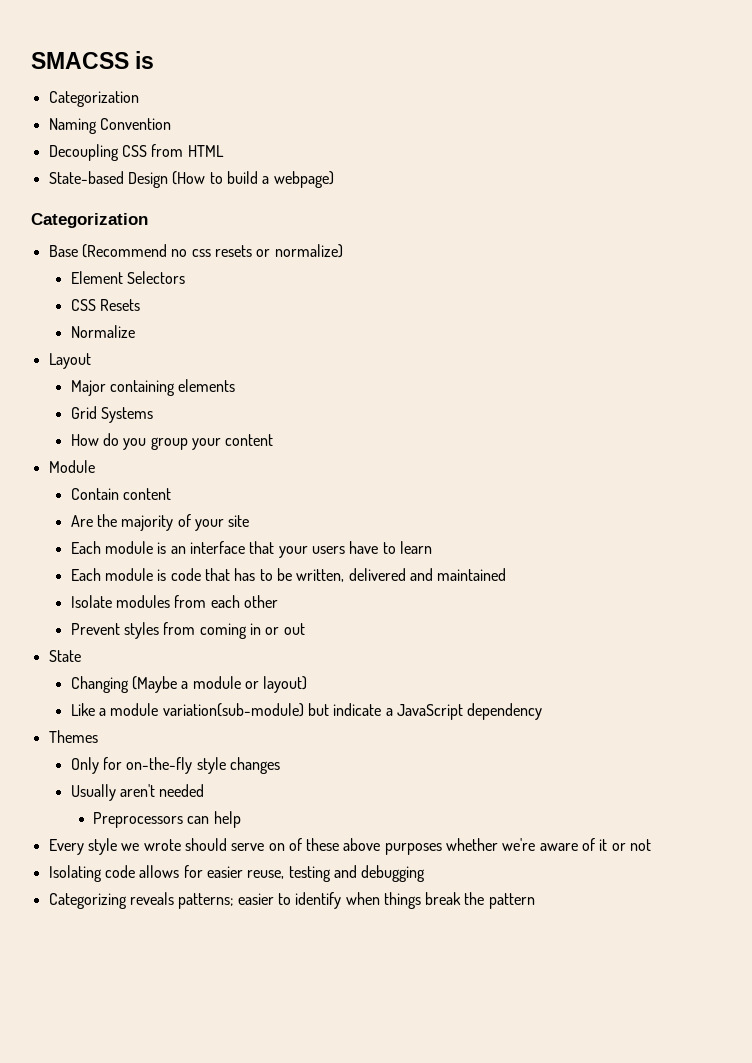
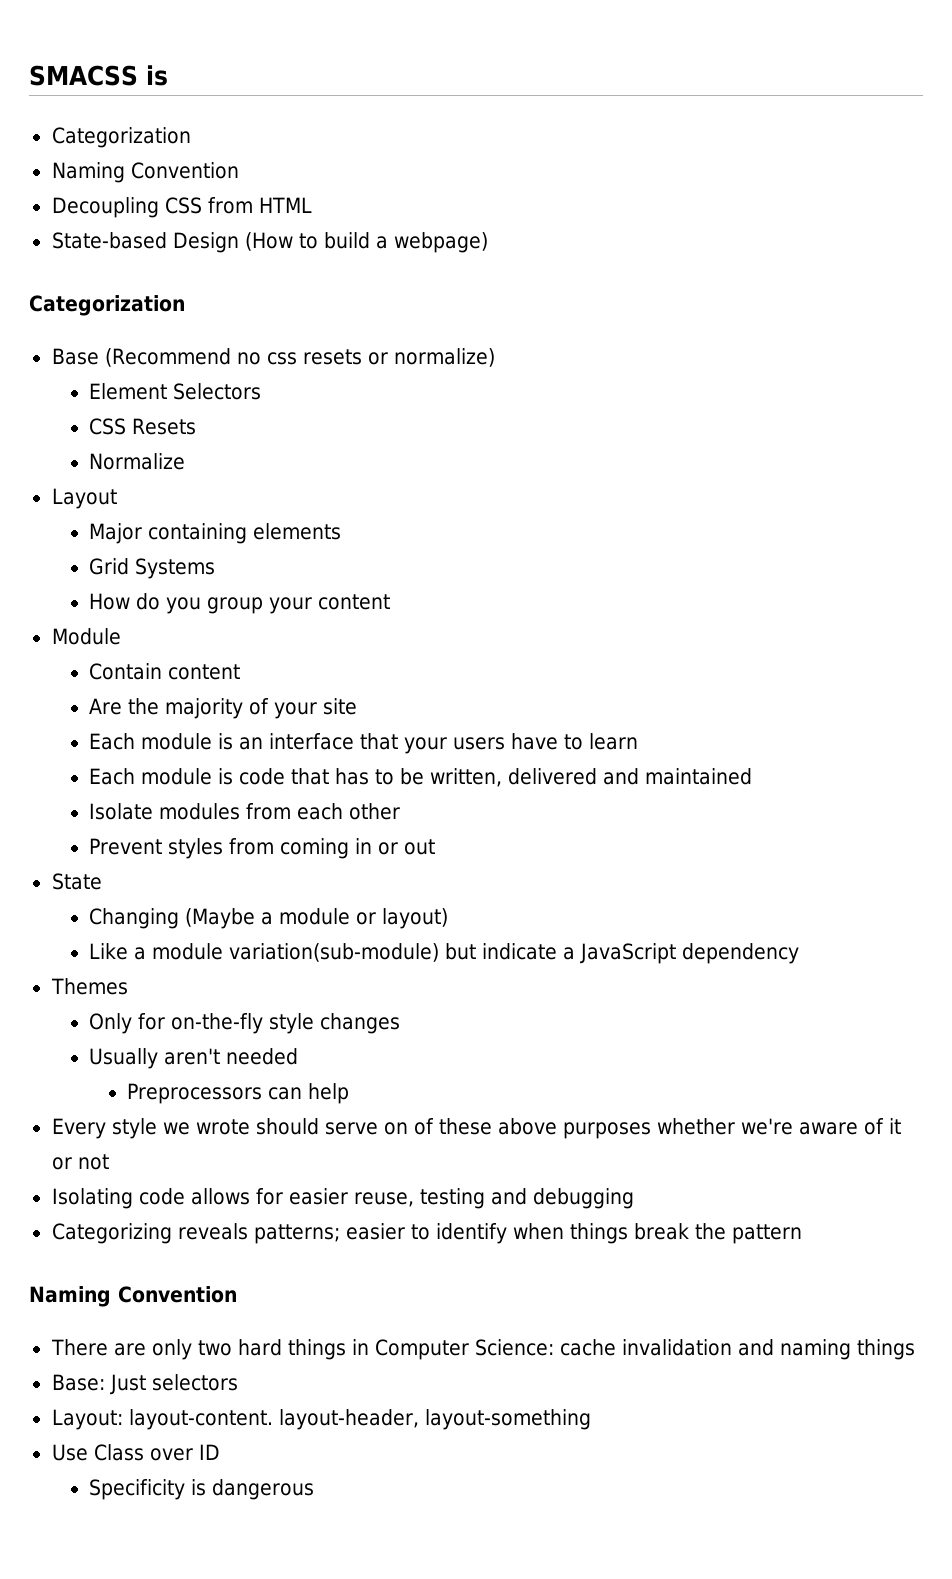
  Categorizing reveals patterns; easier to identify when things break the pattern
+ Naming Convention
+ There are only two hard things in Computer Science: cache invalidation and naming things
+ Base: Just selectors
+ Layout: layout-content. layout-header, layout-something
+ Use Class over ID
+ Specificity is dangerous

